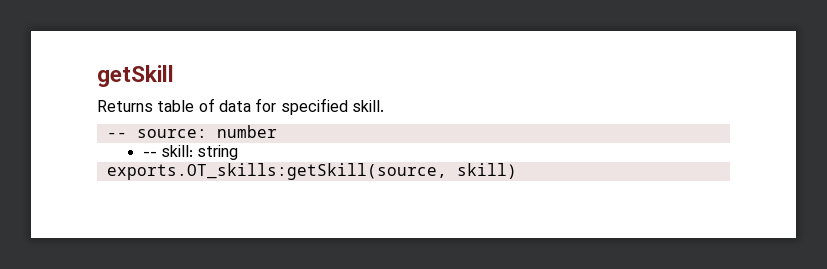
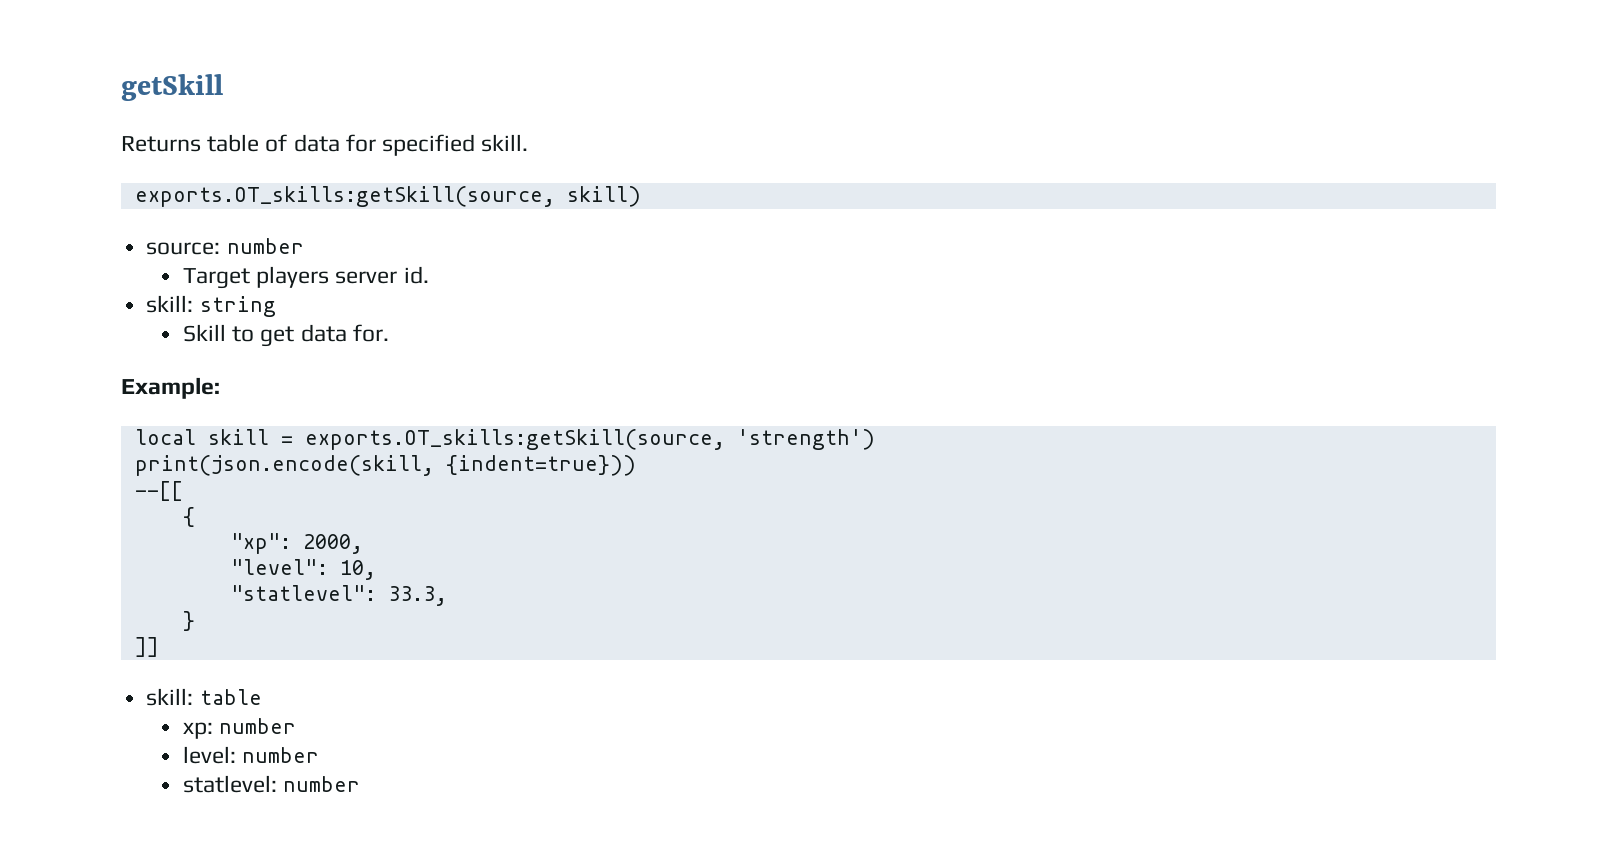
- -- source: number
+ exports.OT_skills:getSkill(source, skill)
+ source: number
- -- skill: string
- exports.OT_skills:getSkill(source, skill)
+ Target players server id.
+ skill: string
+ Skill to get data for.
+ Example:
+ local skill = exports.OT_skills:getSkill(source, 'strength')
+ print(json.encode(skill, {indent=true}))
+ --[[
+ {
+ "xp": 2000,
+ "level": 10,
+ "statlevel": 33.3,
+ }
+ ]]
+ skill: table
+ xp: number
+ level: number
+ statlevel: number

